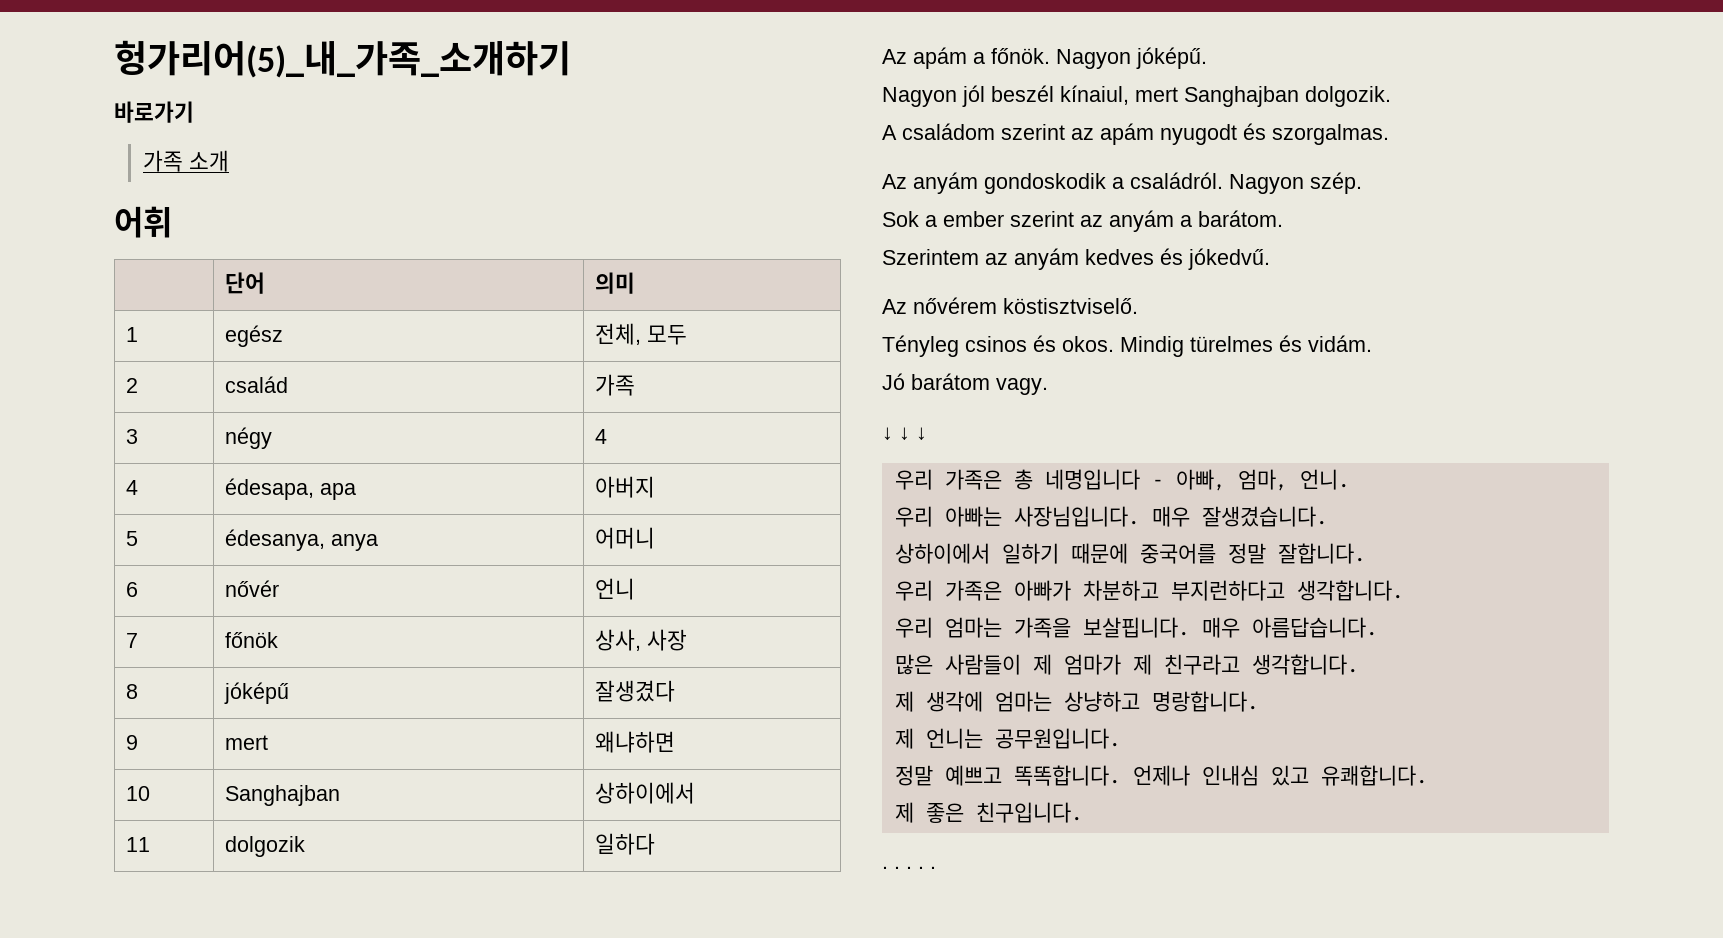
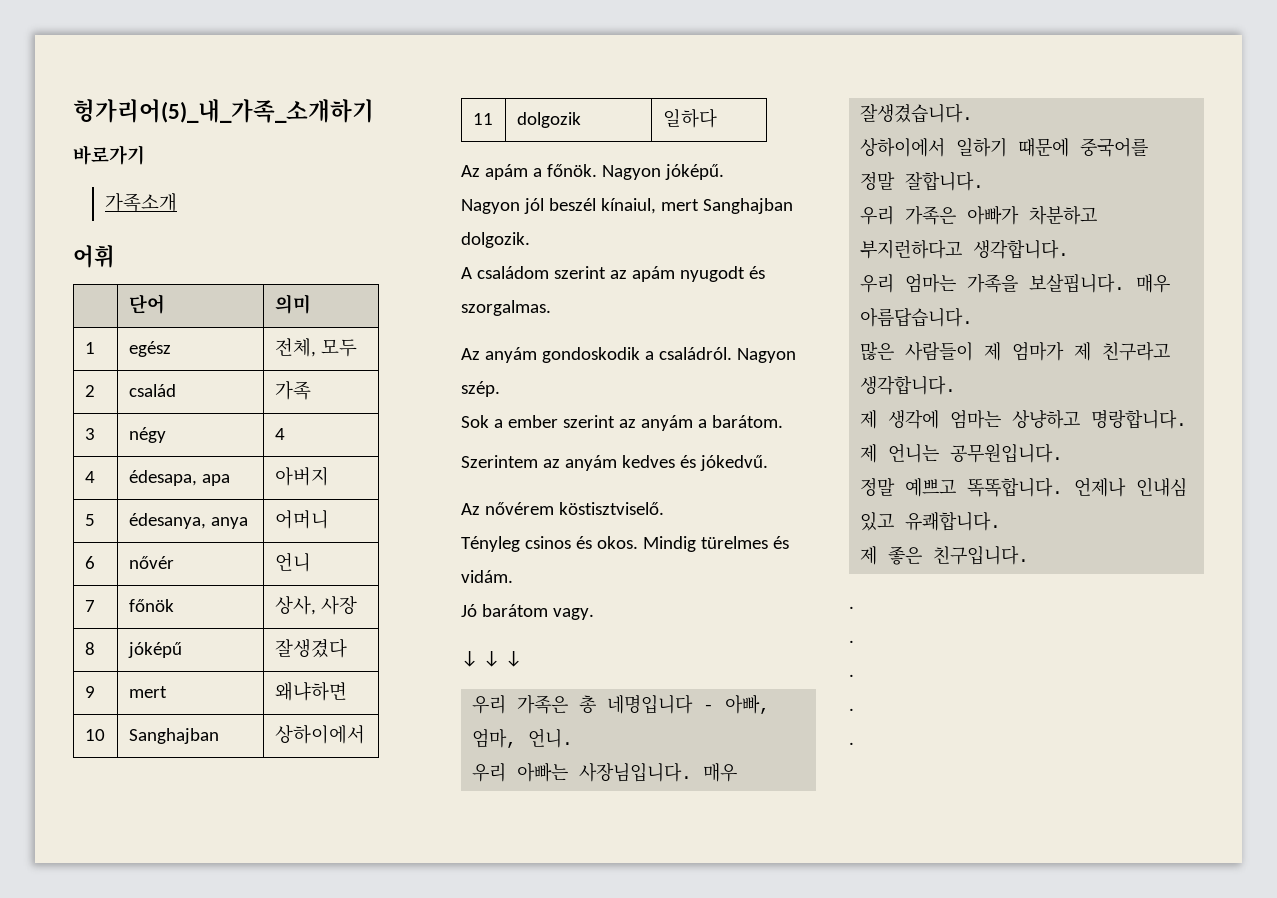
- 가족 소개
+ 가족소개
  제 좋은 친구입니다.
- . . . . .
+ .
+ .
+ .
+ .
+ .

